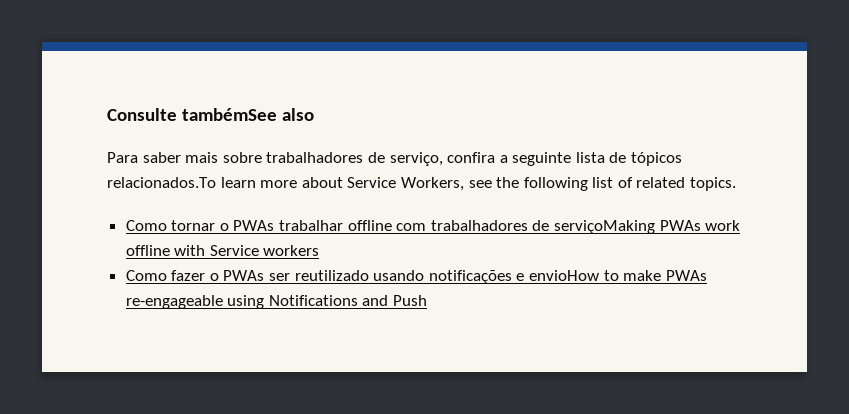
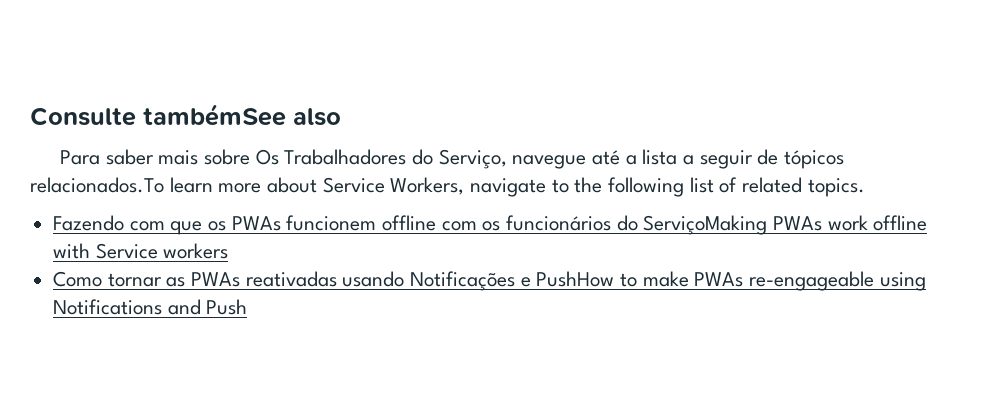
- Para saber mais sobre trabalhadores de serviço, confira a seguinte lista de tópicos relacionados.To learn more about Service Workers, see the following list of related topics.
+ Para saber mais sobre Os Trabalhadores do Serviço, navegue até a lista a seguir de tópicos relacionados.To learn more about Service Workers, navigate to the following list of related topics.
- Como tornar o PWAs trabalhar offline com trabalhadores de serviçoMaking PWAs work offline with Service workers
+ Fazendo com que os PWAs funcionem offline com os funcionários do ServiçoMaking PWAs work offline with Service workers
- Como fazer o PWAs ser reutilizado usando notificações e envioHow to make PWAs re-engageable using Notifications and Push
+ Como tornar as PWAs reativadas usando Notificações e PushHow to make PWAs re-engageable using Notifications and Push

